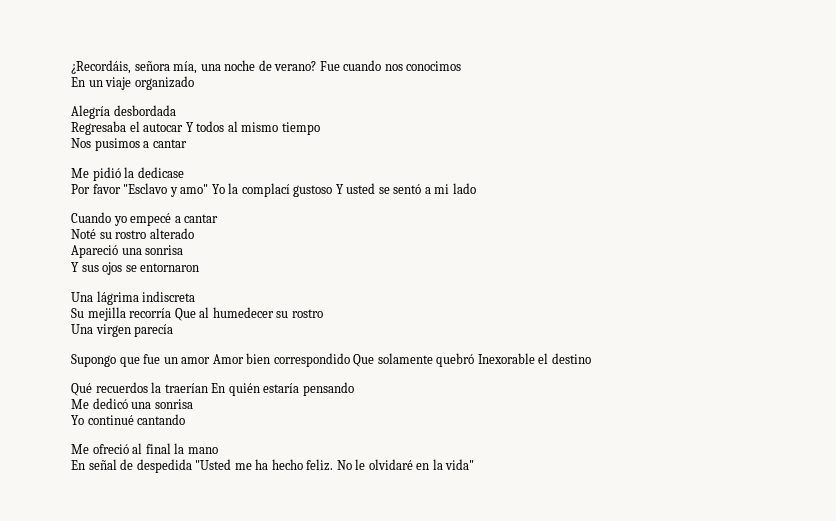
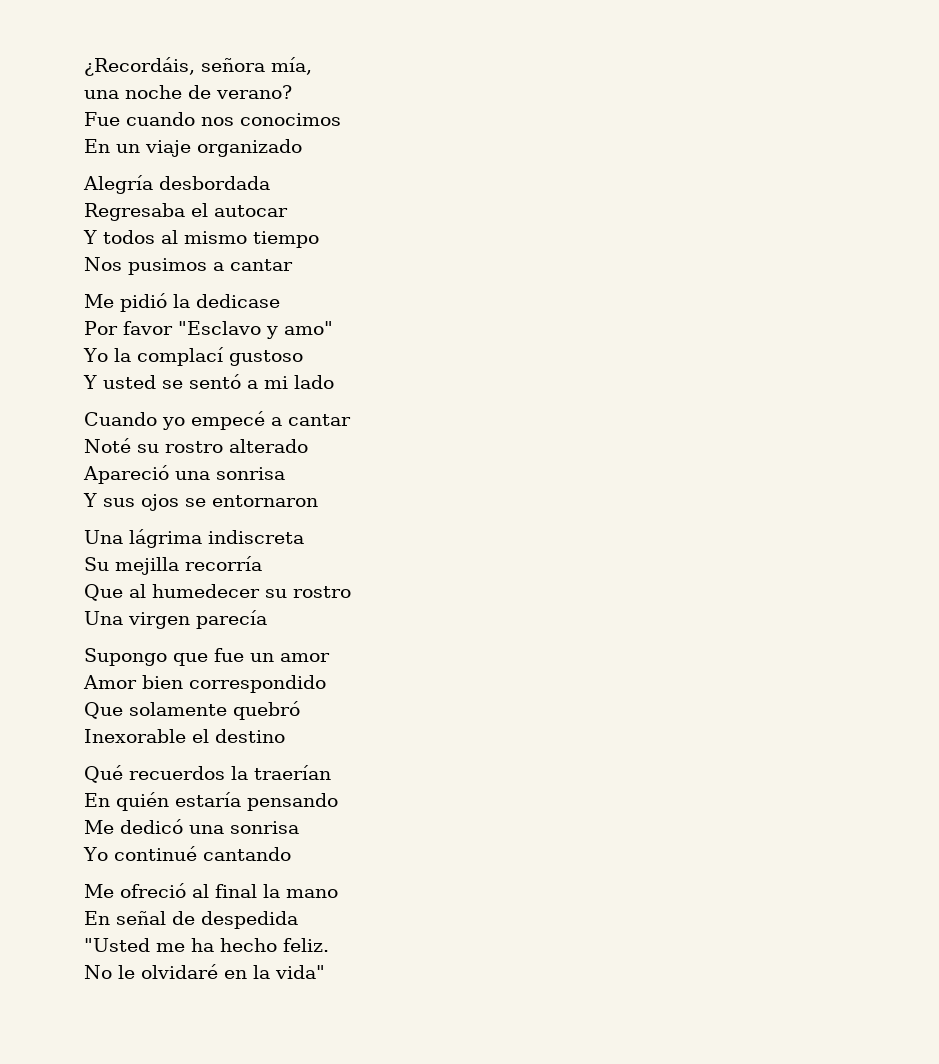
- ¿Recordáis, señora mía, una noche de verano? Fue cuando nos conocimos
+ ¿Recordáis, señora mía,
+ una noche de verano?
+ Fue cuando nos conocimos
- Regresaba el autocar Y todos al mismo tiempo
+ Regresaba el autocar
+ Y todos al mismo tiempo
- Por favor "Esclavo y amo" Yo la complací gustoso Y usted se sentó a mi lado
+ Por favor "Esclavo y amo"
+ Yo la complací gustoso
+ Y usted se sentó a mi lado
- Su mejilla recorría Que al humedecer su rostro
+ Su mejilla recorría
+ Que al humedecer su rostro
- Supongo que fue un amor Amor bien correspondido Que solamente quebró Inexorable el destino
+ Supongo que fue un amor
+ Amor bien correspondido
+ Que solamente quebró
+ Inexorable el destino
- Qué recuerdos la traerían En quién estaría pensando
+ Qué recuerdos la traerían
+ En quién estaría pensando
- En señal de despedida "Usted me ha hecho feliz. No le olvidaré en la vida"
+ En señal de despedida
+ "Usted me ha hecho feliz.
+ No le olvidaré en la vida"

